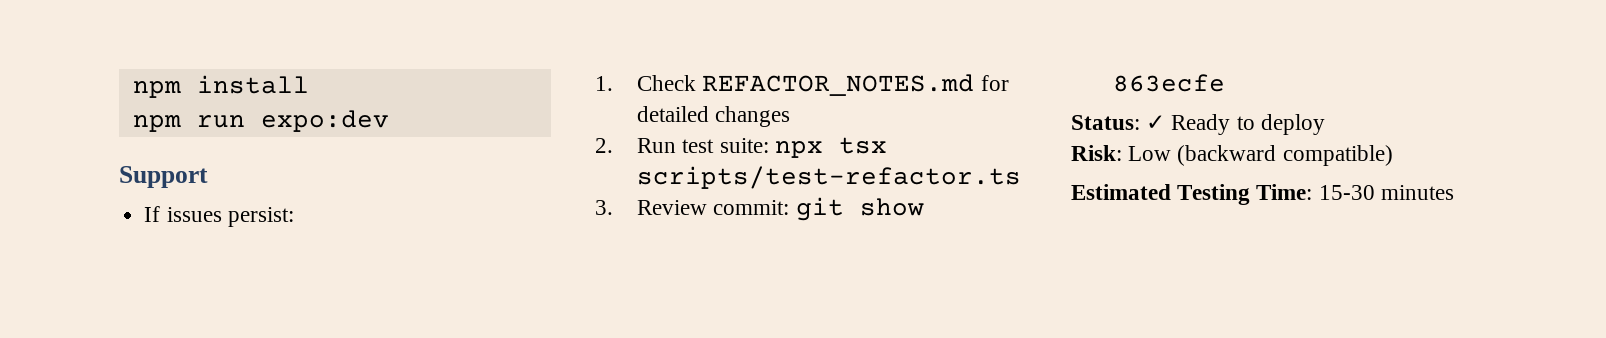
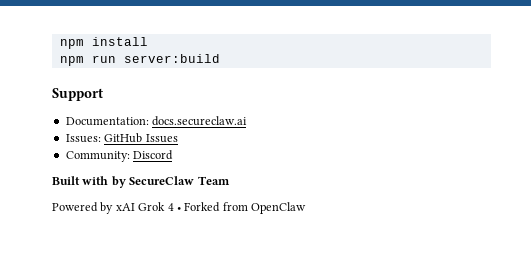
- npm run expo:dev
+ npm run server:build
- If issues persist:
- 1. Check REFACTOR_NOTES.md for detailed changes
- 2. Run test suite: npx tsx scripts/test-refactor.ts
- 3. Review commit: git show 863ecfe
- Status: ✓ Ready to deploy
- Risk: Low (backward compatible)
- Estimated Testing Time: 15-30 minutes
+ Documentation: docs.secureclaw.ai
+ Issues: GitHub Issues
+ Community: Discord
+ Built with by SecureClaw Team
+ Powered by xAI Grok 4 • Forked from OpenClaw

